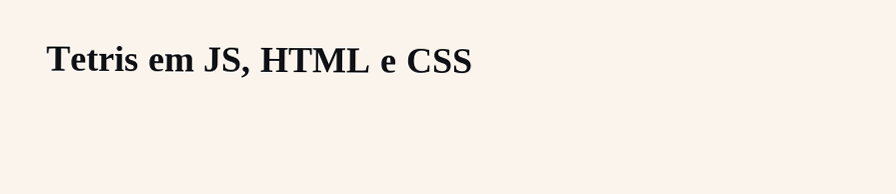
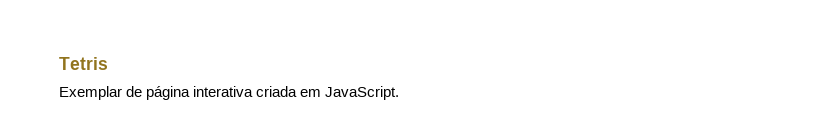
- Tetris em JS, HTML e CSS
+ Tetris
+ Exemplar de página interativa criada em JavaScript.

